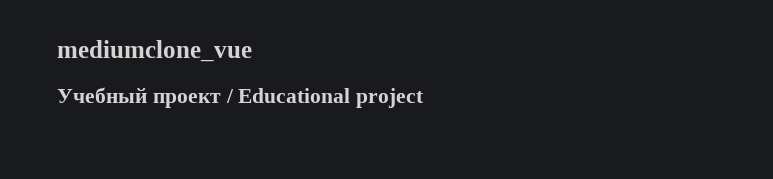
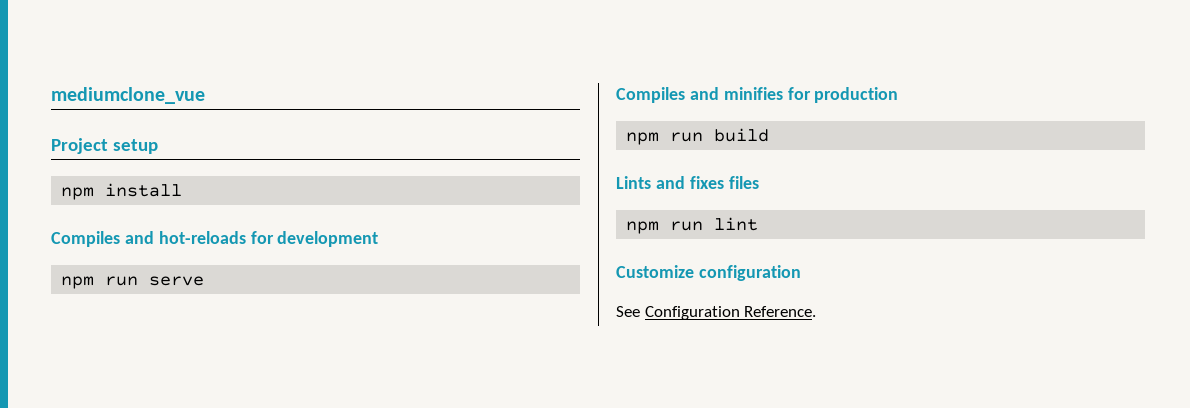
- Учебный проект / Educational project
+ Project setup
+ npm install
+ Compiles and hot-reloads for development
+ npm run serve
+ Compiles and minifies for production
+ npm run build
+ Lints and fixes files
+ npm run lint
+ Customize configuration
+ See Configuration Reference.

